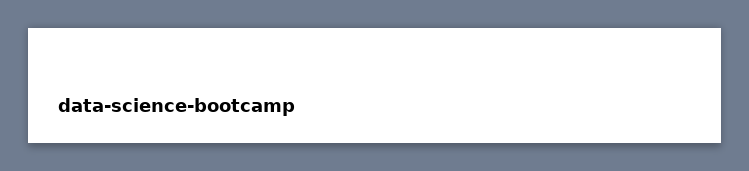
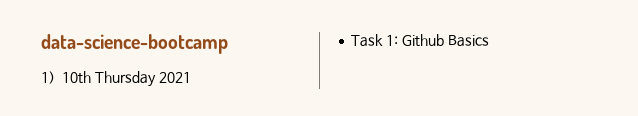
+ 1) 10th Thursday 2021
+ Task 1: Github Basics

